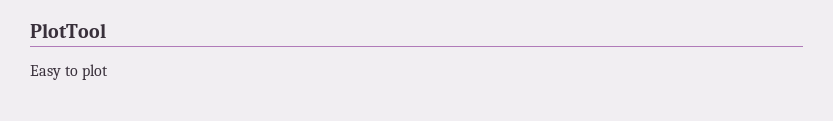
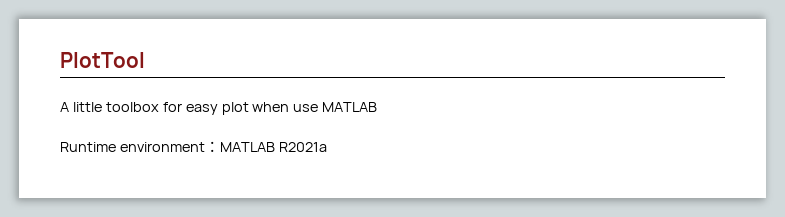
- Easy to plot
+ A little toolbox for easy plot when use MATLAB
+ Runtime environment：MATLAB R2021a

